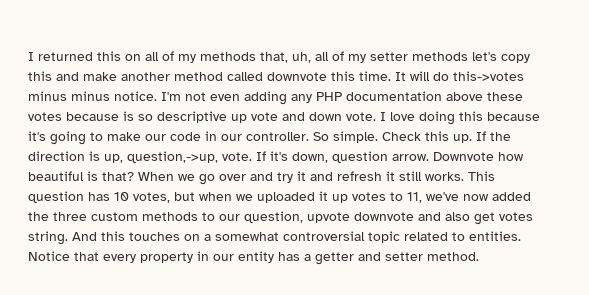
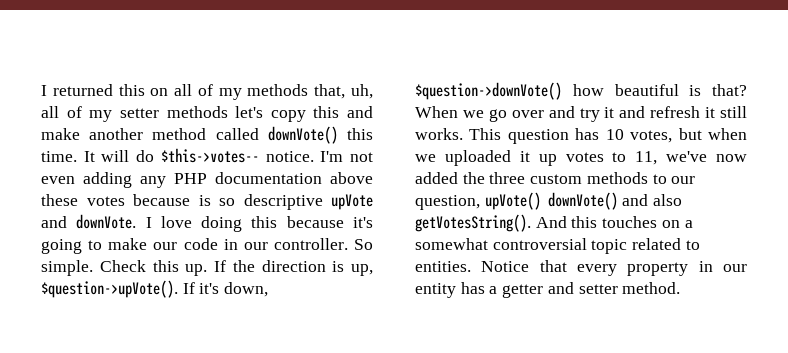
- I returned this on all of my methods that, uh, all of my setter methods let's copy this and make another method called downvote this time.
+ I returned this on all of my methods that, uh, all of my setter methods let's copy this and make another method called downVote() this time.
- It will do this->votes minus minus notice.
+ It will do $this->votes-- notice.
- I'm not even adding any PHP documentation above these votes because is so descriptive up vote and down vote.
+ I'm not even adding any PHP documentation above these votes because is so descriptive upVote and downVote.
- If the direction is up, question,->up, vote.
+ If the direction is up, $question->upVote().
- If it's down, question arrow. Downvote how beautiful is that?
+ If it's down, $question->downVote() how beautiful is that?
- This question has 10 votes, but when we uploaded it up votes to 11, we've now added the three custom methods to our question, upvote downvote and also get votes string.
+ This question has 10 votes, but when we uploaded it up votes to 11, we've now added the three custom methods to our question, upVote() downVote() and also getVotesString().

